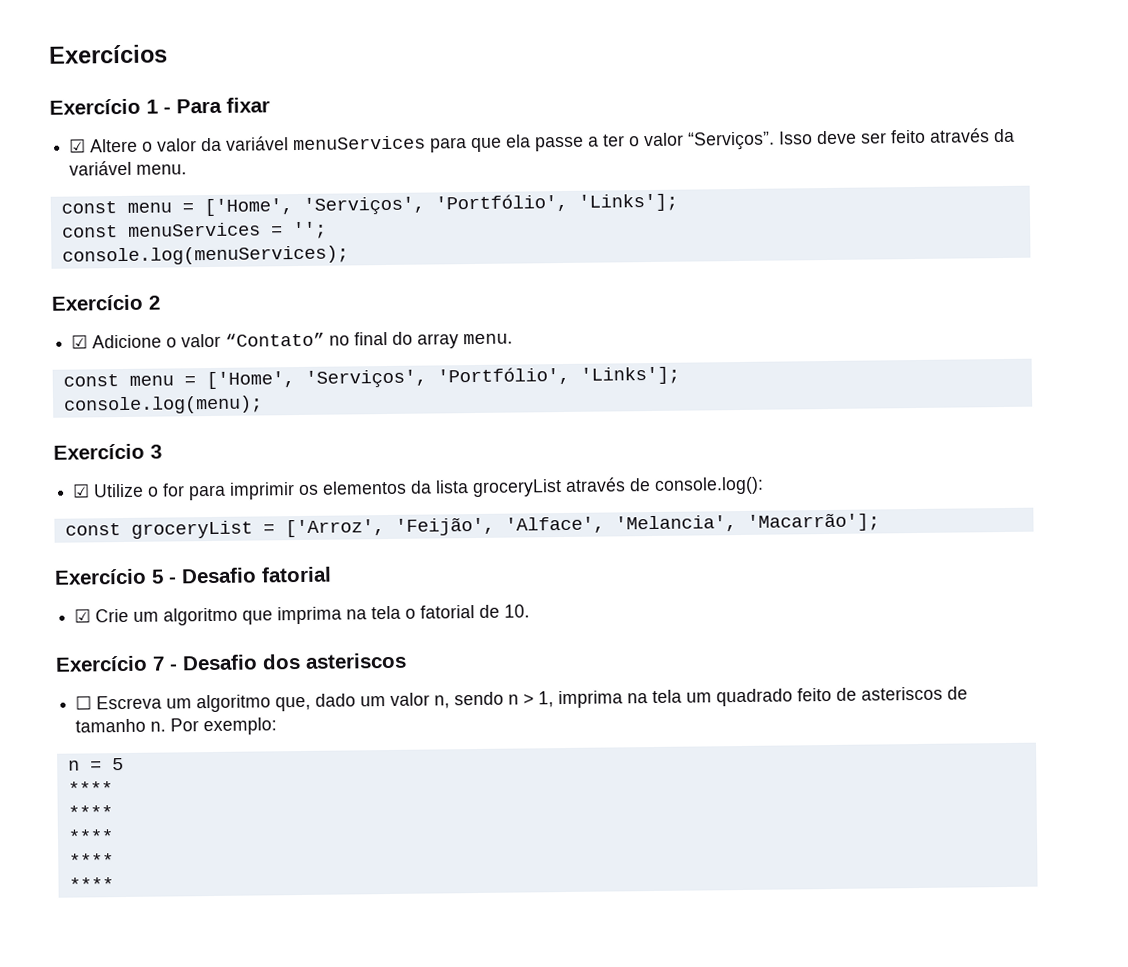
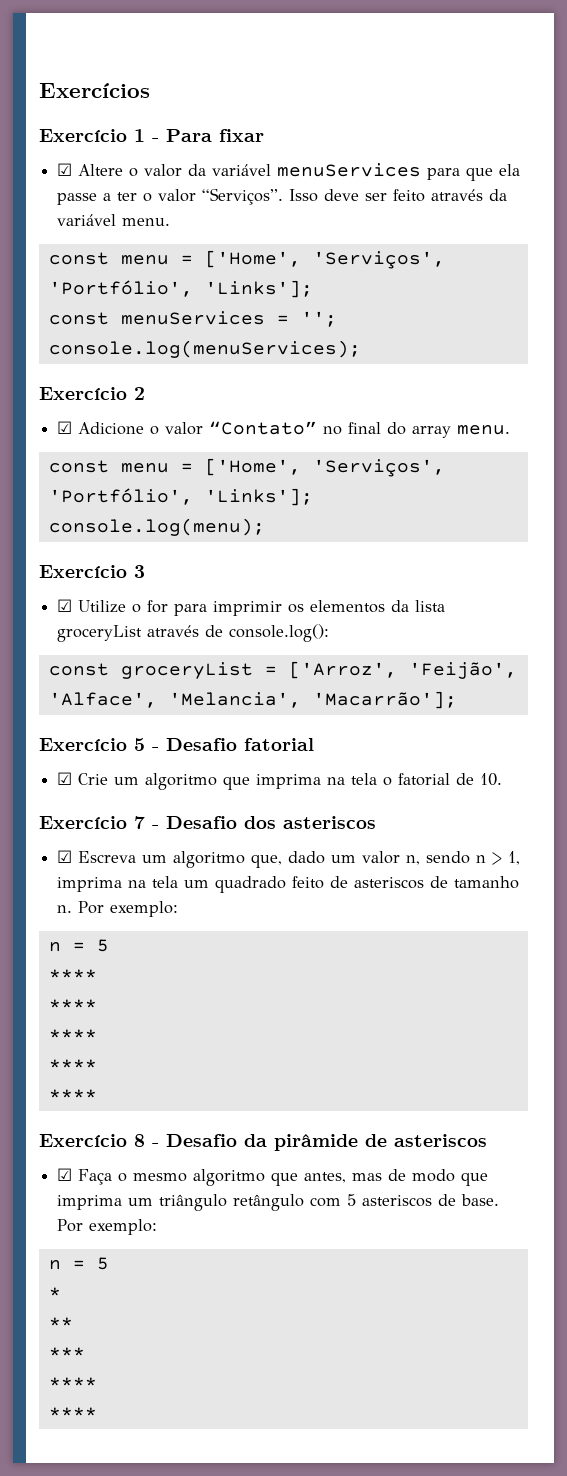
- ☐ Escreva um algoritmo que, dado um valor n, sendo n > 1, imprima na tela um quadrado feito de asteriscos de tamanho n.
+ ☑ Escreva um algoritmo que, dado um valor n, sendo n > 1, imprima na tela um quadrado feito de asteriscos de tamanho n.
+ Exercício 8 - Desafio da pirâmide de asteriscos
+ ☑ Faça o mesmo algoritmo que antes, mas de modo que imprima um triângulo retângulo com 5 asteriscos de base. Por exemplo:
+ n = 5
+ *
+ **
+ ***
+ ****
+ ****

